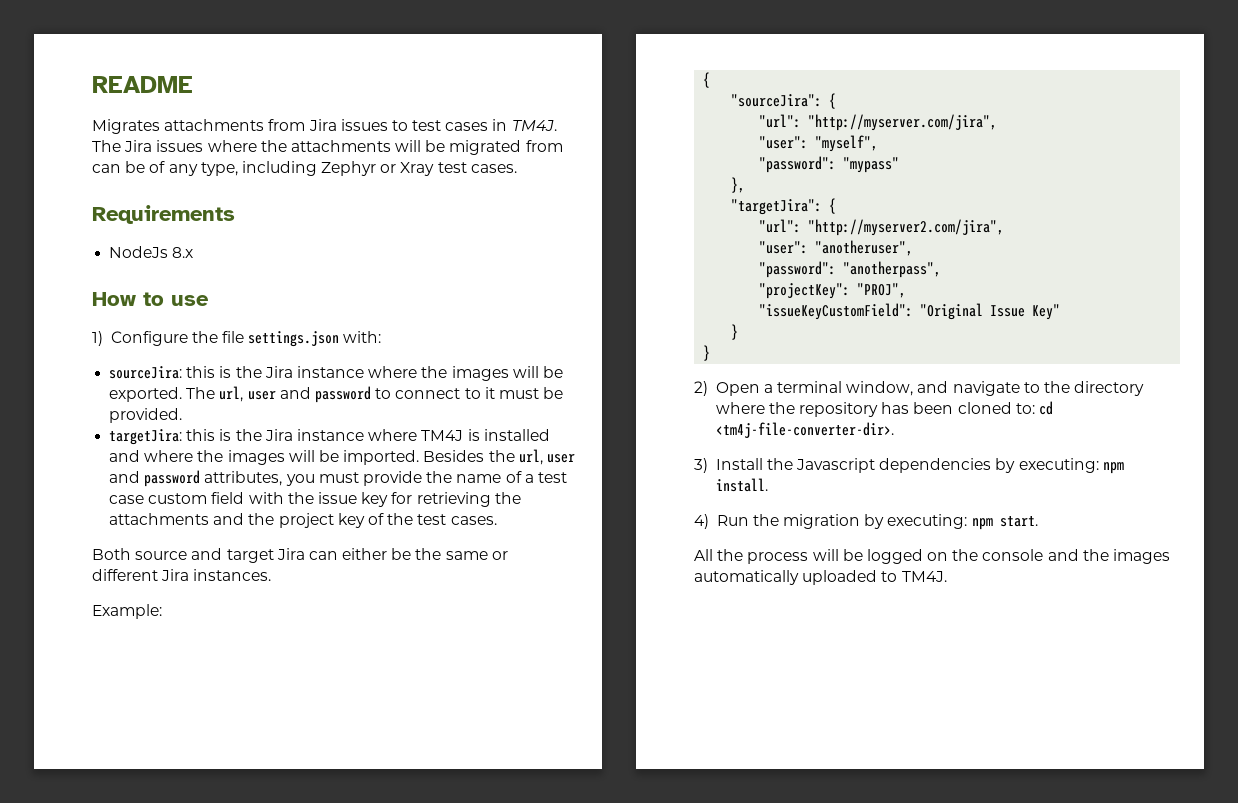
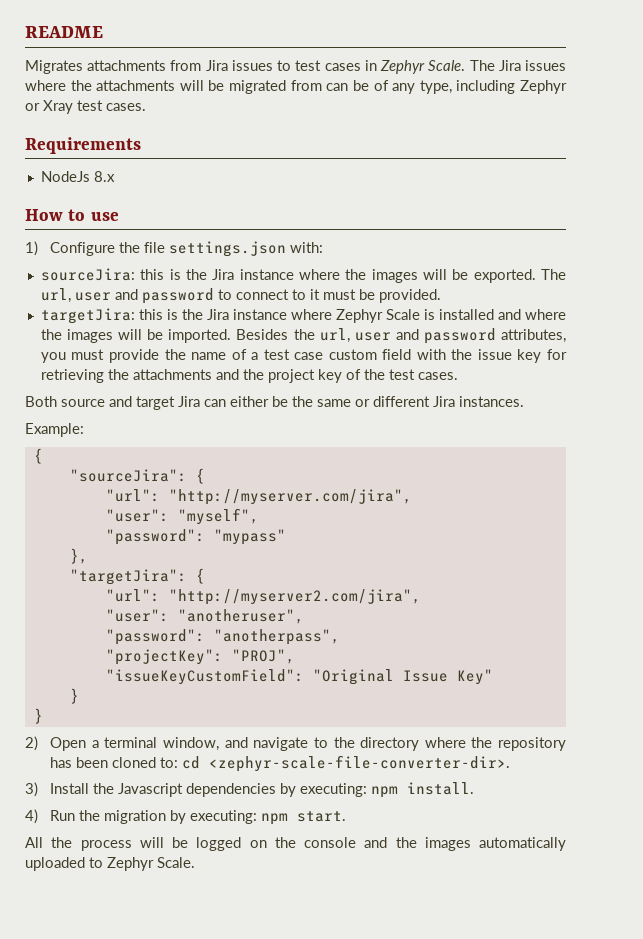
- Migrates attachments from Jira issues to test cases in TM4J.
+ Migrates attachments from Jira issues to test cases in Zephyr Scale.
- targetJira: this is the Jira instance where TM4J is installed and where the images will be imported.
+ targetJira: this is the Jira instance where Zephyr Scale is installed and where the images will be imported.
- 2) Open a terminal window, and navigate to the directory where the repository has been cloned to: cd <tm4j-file-converter-dir>.
+ 2) Open a terminal window, and navigate to the directory where the repository has been cloned to: cd <zephyr-scale-file-converter-dir>.
- All the process will be logged on the console and the images automatically uploaded to TM4J.
+ All the process will be logged on the console and the images automatically uploaded to Zephyr Scale.

